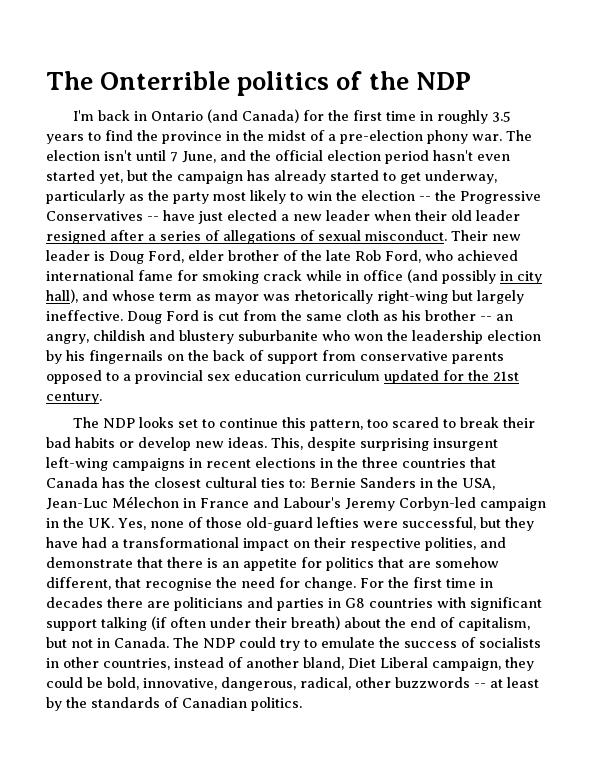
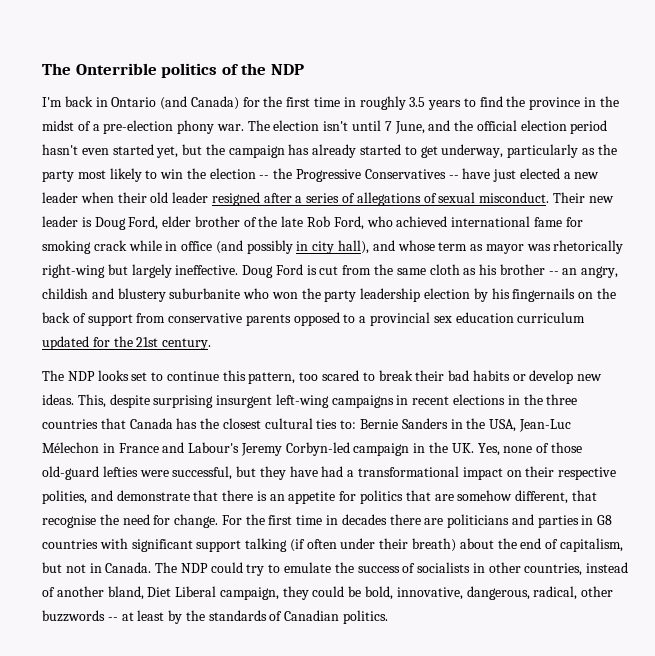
- Doug Ford is cut from the same cloth as his brother -- an angry, childish and blustery suburbanite who won the leadership election by his fingernails on the back of support from conservative parents opposed to a provincial sex education curriculum updated for the 21st century.
+ Doug Ford is cut from the same cloth as his brother -- an angry, childish and blustery suburbanite who won the party leadership election by his fingernails on the back of support from conservative parents opposed to a provincial sex education curriculum updated for the 21st century.

